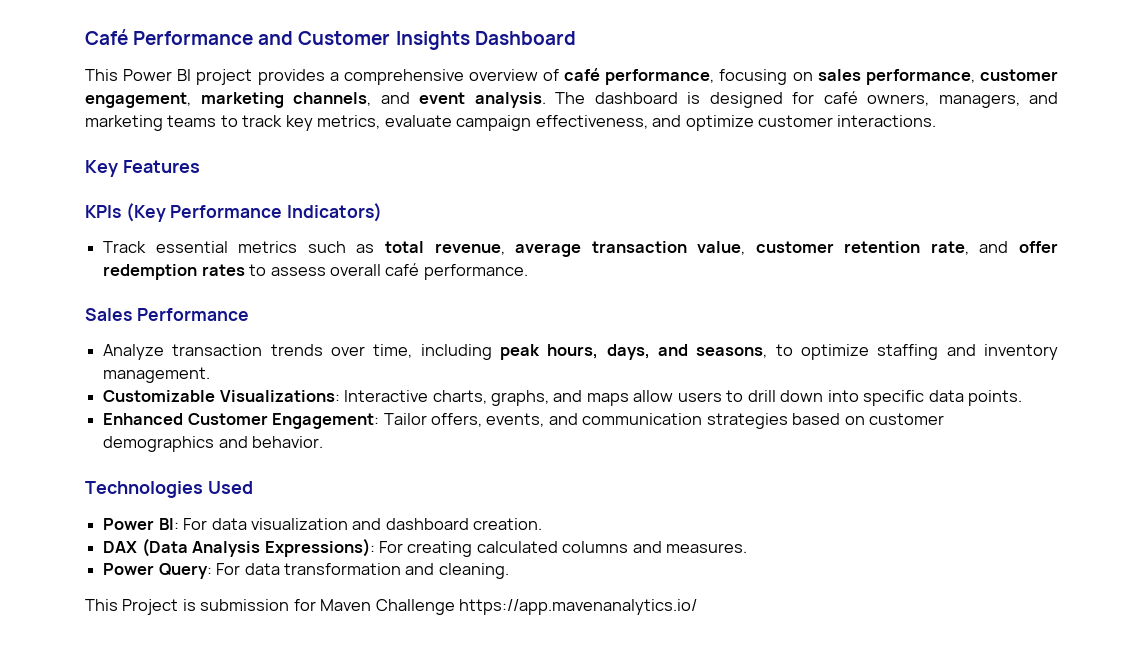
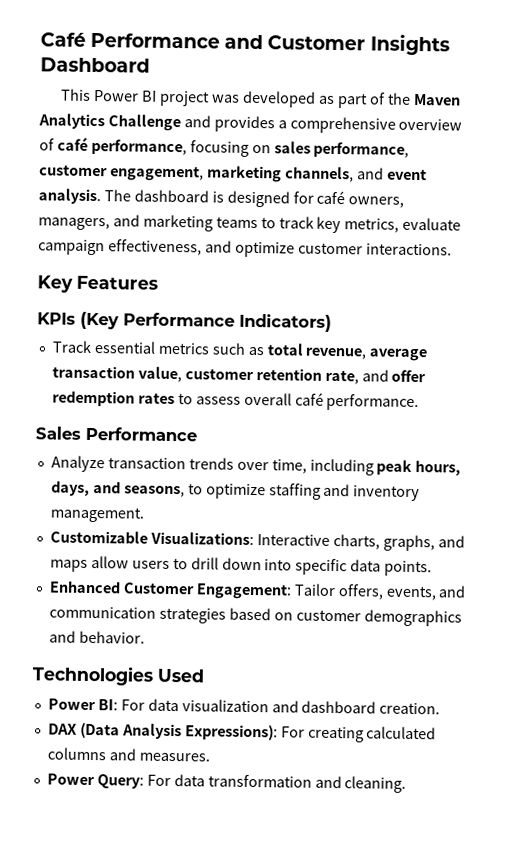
- This Power BI project provides a comprehensive overview of café performance, focusing on sales performance, customer engagement, marketing channels, and event analysis.
+ This Power BI project was developed as part of the Maven Analytics Challenge and provides a comprehensive overview of café performance, focusing on sales performance, customer engagement, marketing channels, and event analysis.
- This Project is submission for Maven Challenge https://app.mavenanalytics.io/

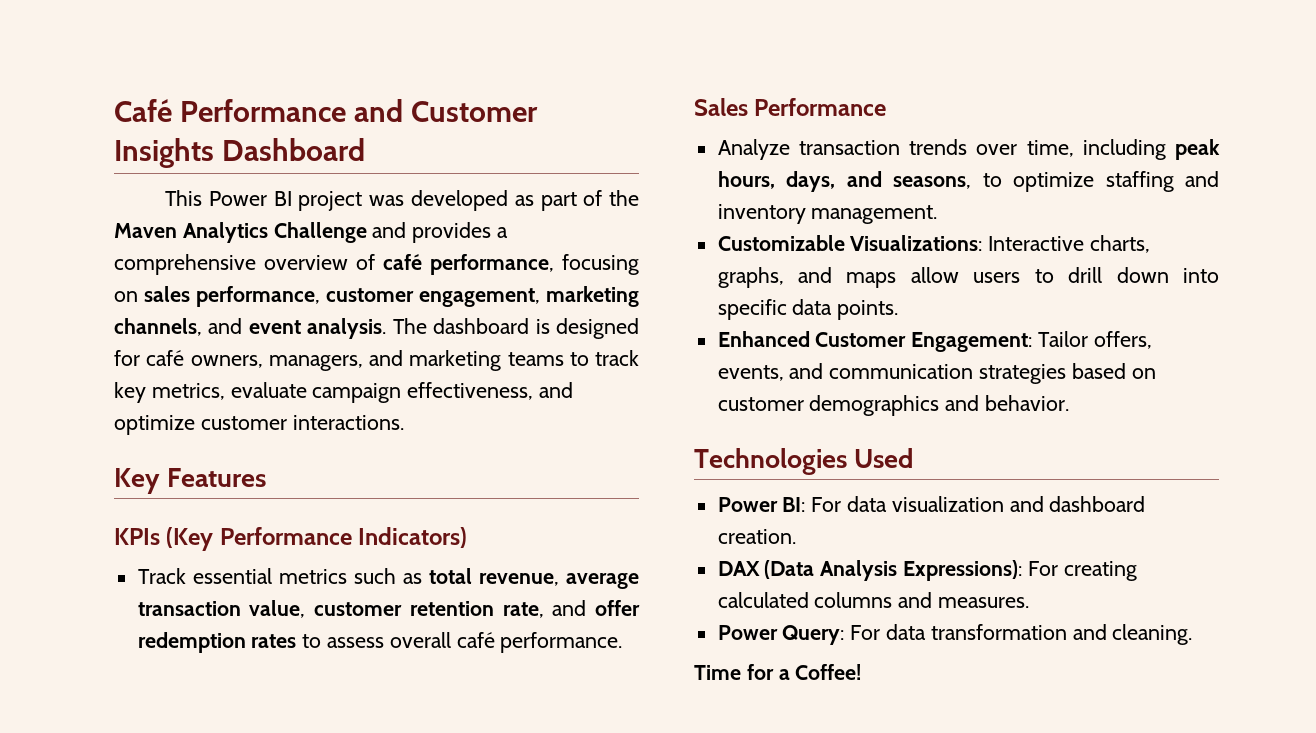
+ Time for a Coffee!

